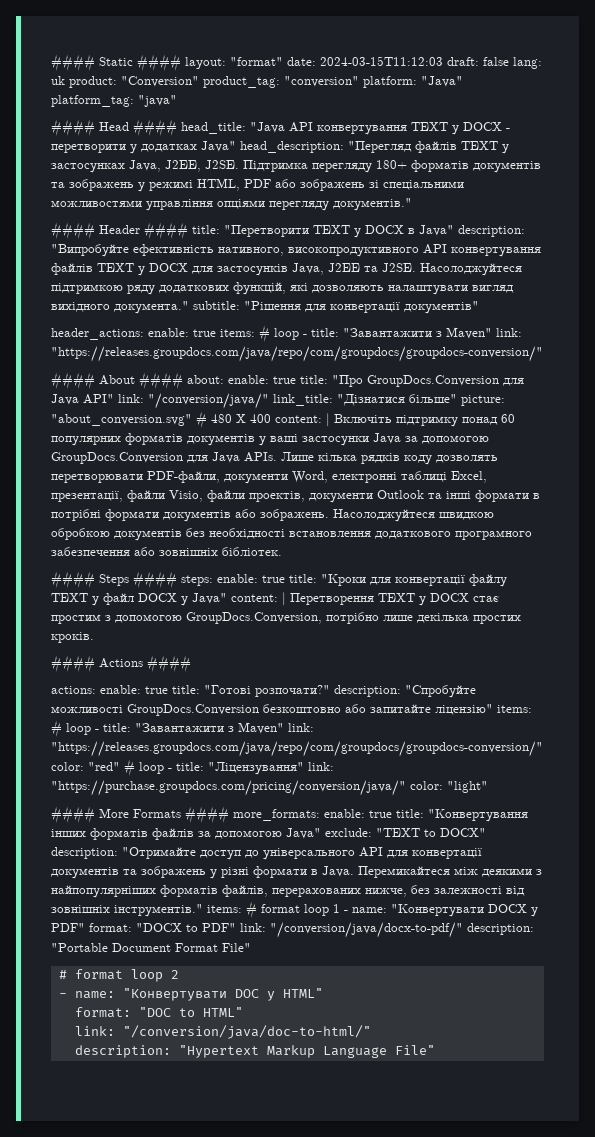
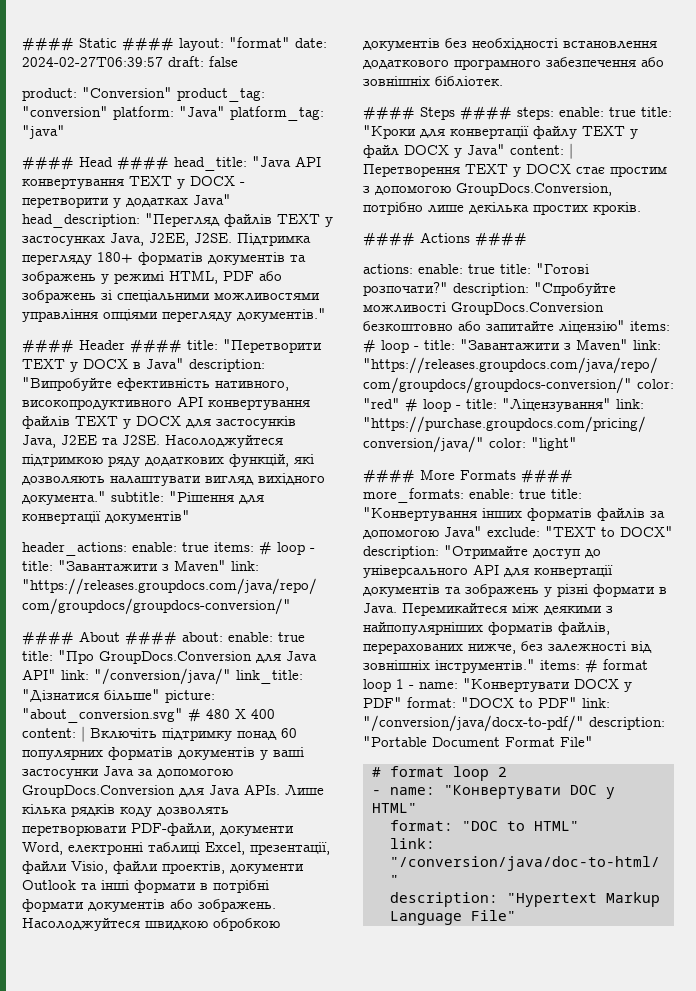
- #### Static #### layout: "format" date: 2024-03-15T11:12:03 draft: false lang: uk product: "Conversion" product_tag: "conversion" platform: "Java" platform_tag: "java"
+ #### Static #### layout: "format" date: 2024-02-27T06:39:57 draft: false
+ product: "Conversion" product_tag: "conversion" platform: "Java" platform_tag: "java"

